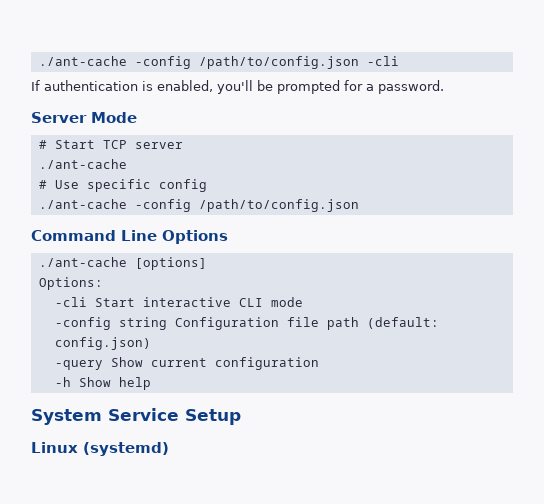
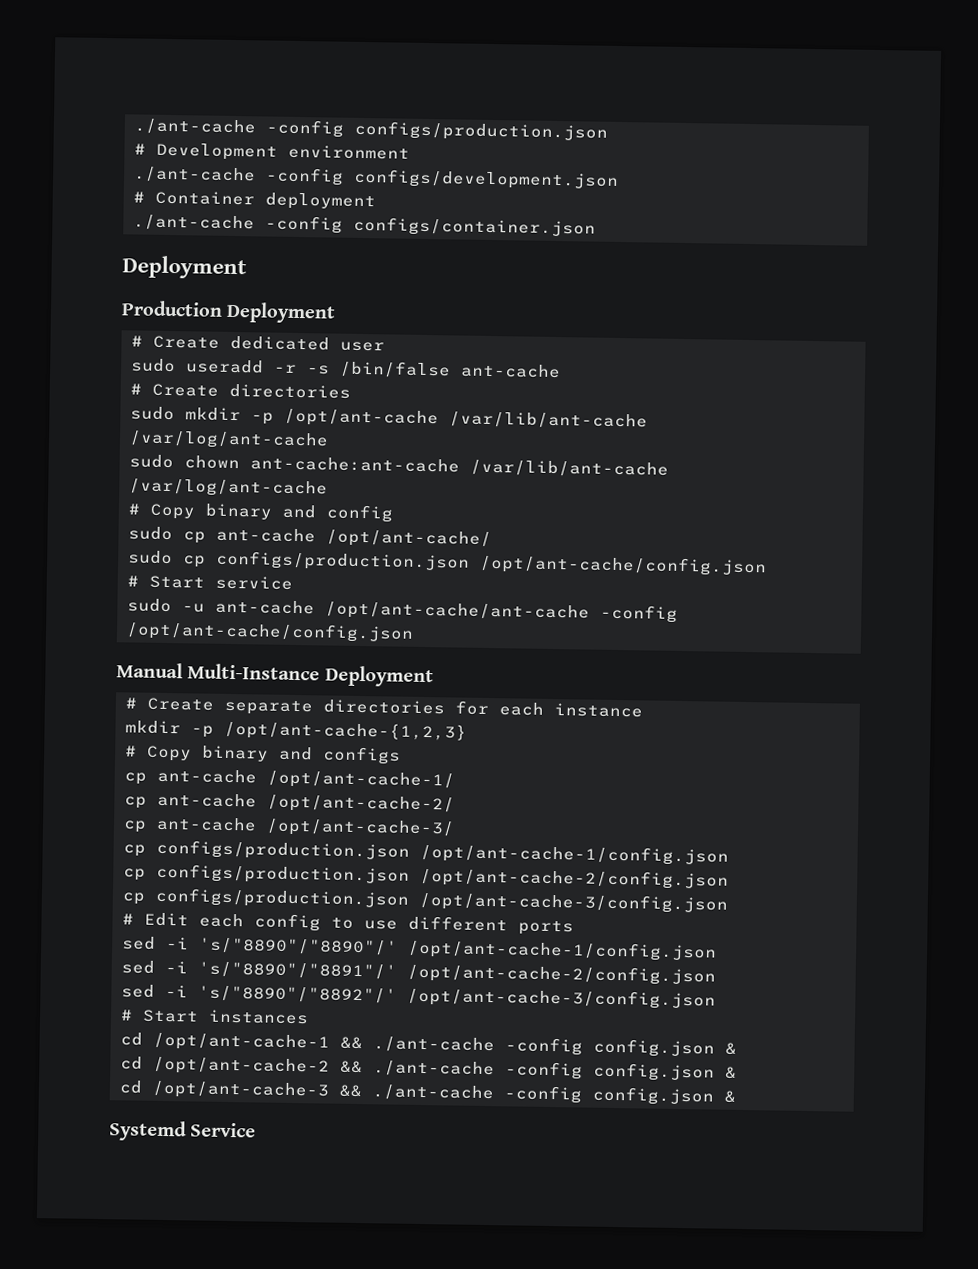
- ./ant-cache -config /path/to/config.json -cli
- If authentication is enabled, you'll be prompted for a password.
- Server Mode
- # Start TCP server
- ./ant-cache
- # Use specific config
- ./ant-cache -config /path/to/config.json
- Command Line Options
- ./ant-cache [options]
- Options:
- -cli Start interactive CLI mode
- -config string Configuration file path (default: config.json)
- -query Show current configuration
- -h Show help
- System Service Setup
- Linux (systemd)
+ ./ant-cache -config configs/production.json
+ # Development environment
+ ./ant-cache -config configs/development.json
+ # Container deployment
+ ./ant-cache -config configs/container.json
+ Deployment
+ Production Deployment
+ # Create dedicated user
+ sudo useradd -r -s /bin/false ant-cache
+ # Create directories
+ sudo mkdir -p /opt/ant-cache /var/lib/ant-cache /var/log/ant-cache
+ sudo chown ant-cache:ant-cache /var/lib/ant-cache /var/log/ant-cache
+ # Copy binary and config
+ sudo cp ant-cache /opt/ant-cache/
+ sudo cp configs/production.json /opt/ant-cache/config.json
+ # Start service
+ sudo -u ant-cache /opt/ant-cache/ant-cache -config /opt/ant-cache/config.json
+ Manual Multi-Instance Deployment
+ # Create separate directories for each instance
+ mkdir -p /opt/ant-cache-{1,2,3}
+ # Copy binary and configs
+ cp ant-cache /opt/ant-cache-1/
+ cp ant-cache /opt/ant-cache-2/
+ cp ant-cache /opt/ant-cache-3/
+ cp configs/production.json /opt/ant-cache-1/config.json
+ cp configs/production.json /opt/ant-cache-2/config.json
+ cp configs/production.json /opt/ant-cache-3/config.json
+ # Edit each config to use different ports
+ sed -i 's/"8890"/"8890"/' /opt/ant-cache-1/config.json
+ sed -i 's/"8890"/"8891"/' /opt/ant-cache-2/config.json
+ sed -i 's/"8890"/"8892"/' /opt/ant-cache-3/config.json
+ # Start instances
+ cd /opt/ant-cache-1 && ./ant-cache -config config.json &
+ cd /opt/ant-cache-2 && ./ant-cache -config config.json &
+ cd /opt/ant-cache-3 && ./ant-cache -config config.json &
+ Systemd Service

